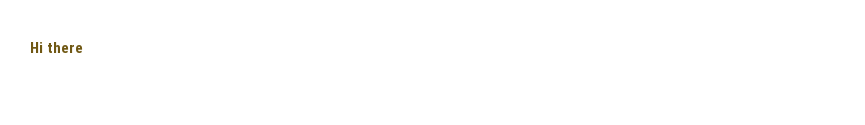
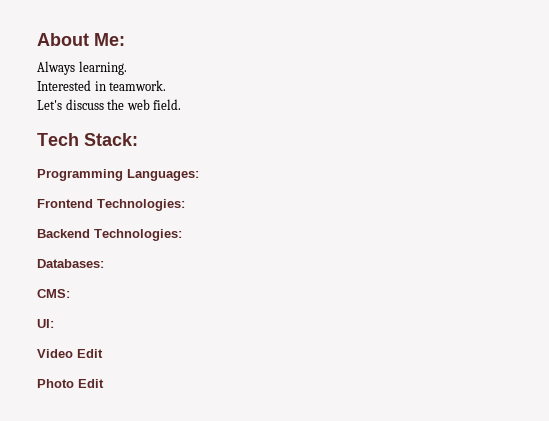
- Hi there
+ About Me:
+ Always learning.
+ Interested in teamwork.
+ Let's discuss the web field.
+ Tech Stack:
+ Programming Languages:
+ Frontend Technologies:
+ Backend Technologies:
+ Databases:
+ CMS:
+ UI:
+ Video Edit
+ Photo Edit

